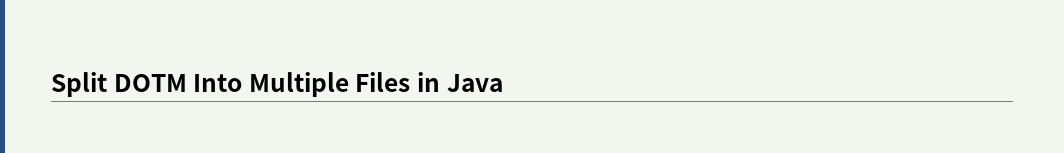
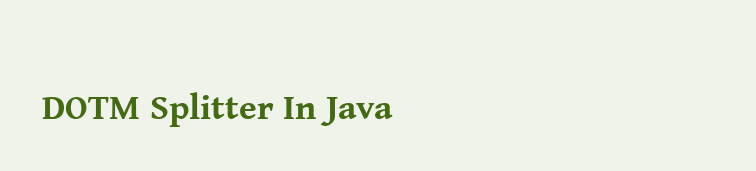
- Split DOTM Into Multiple Files in Java
+ DOTM Splitter In Java

